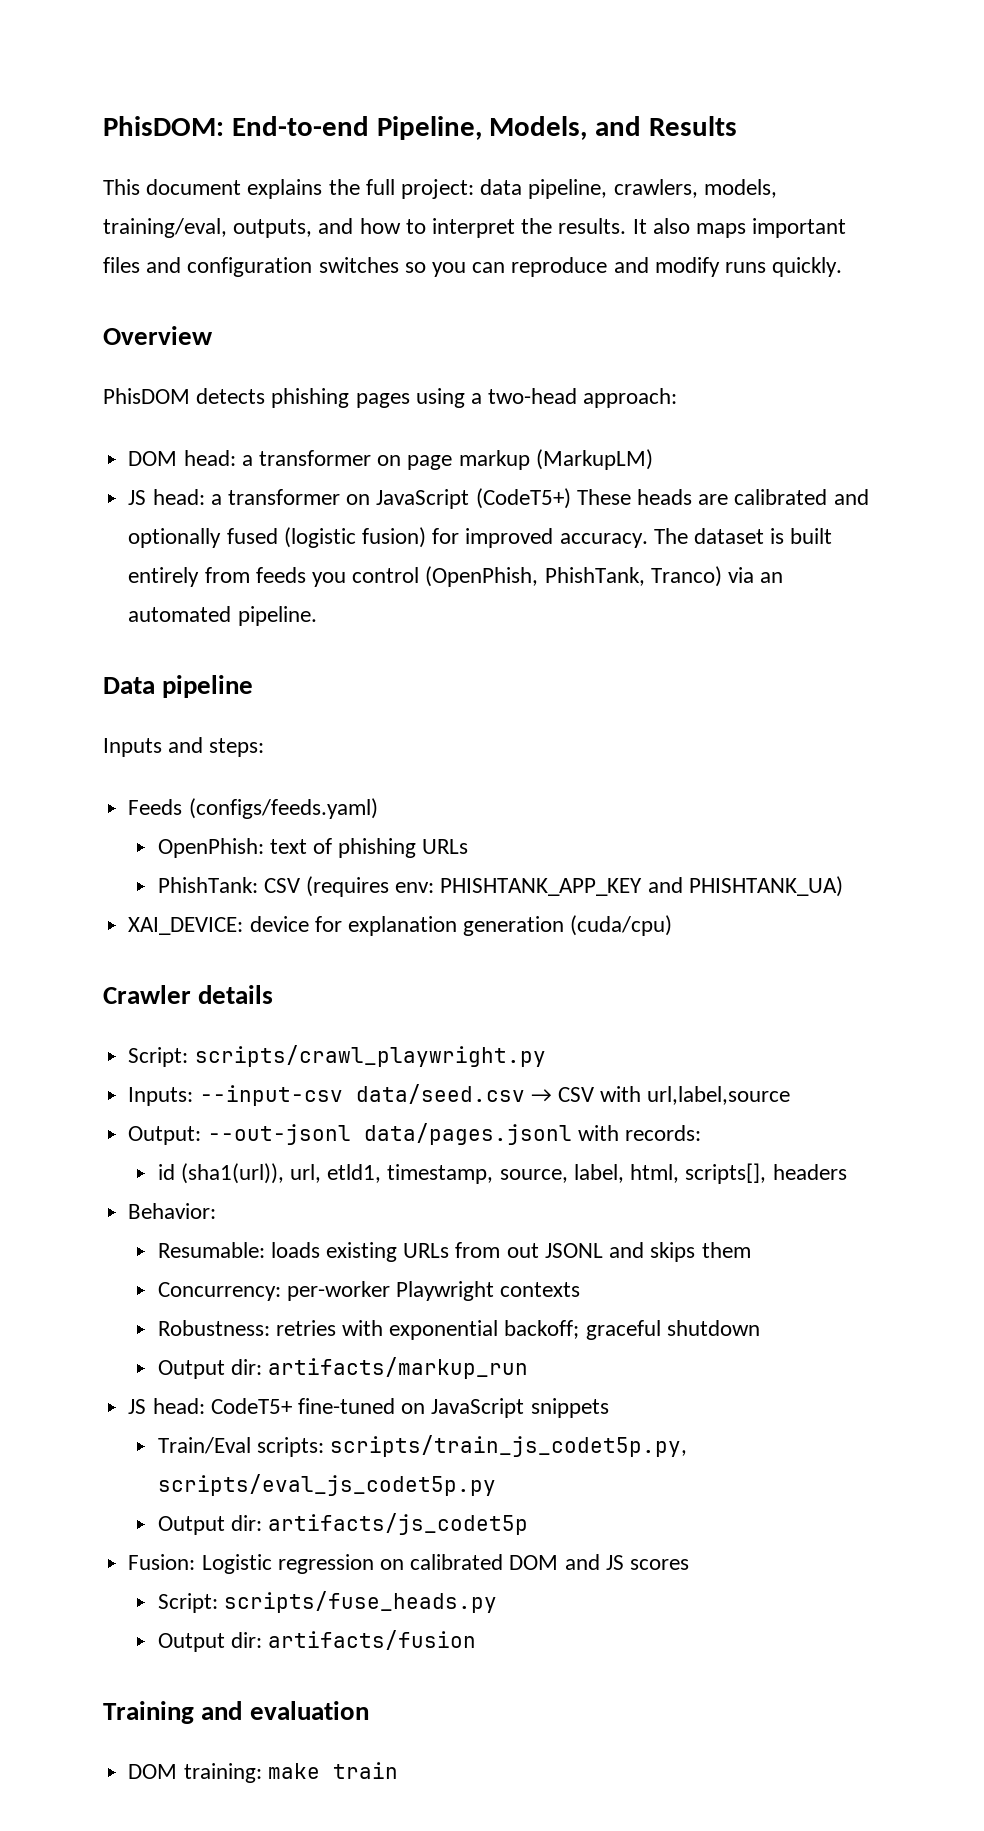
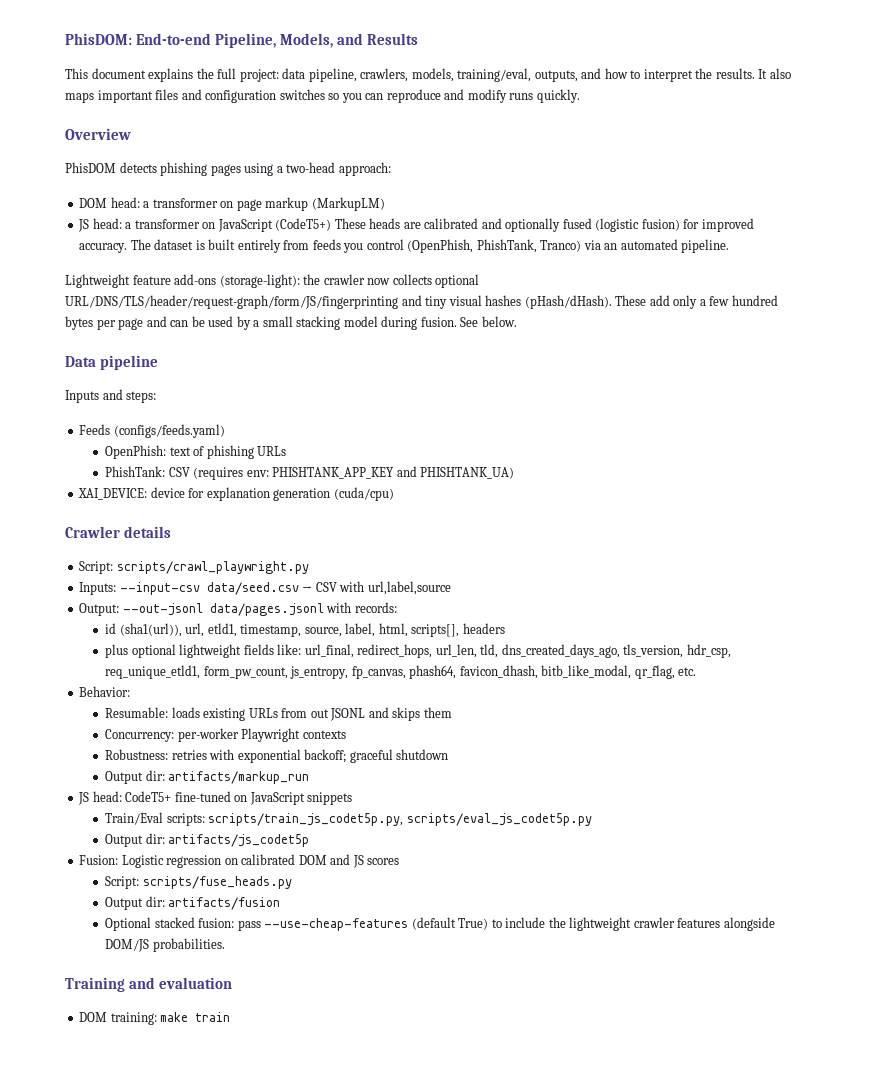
+ Lightweight feature add-ons (storage-light): the crawler now collects optional URL/DNS/TLS/header/request-graph/form/JS/fingerprinting and tiny visual hashes (pHash/dHash). These add only a few hundred bytes per page and can be used by a small stacking model during fusion. See below.
+ plus optional lightweight fields like: url_final, redirect_hops, url_len, tld, dns_created_days_ago, tls_version, hdr_csp, req_unique_etld1, form_pw_count, js_entropy, fp_canvas, phash64, favicon_dhash, bitb_like_modal, qr_flag, etc.
+ Optional stacked fusion: pass --use-cheap-features (default True) to include the lightweight crawler features alongside DOM/JS probabilities.

